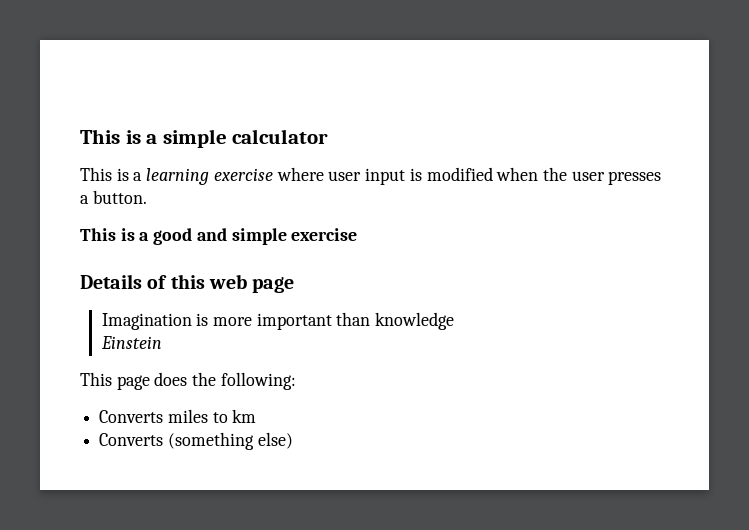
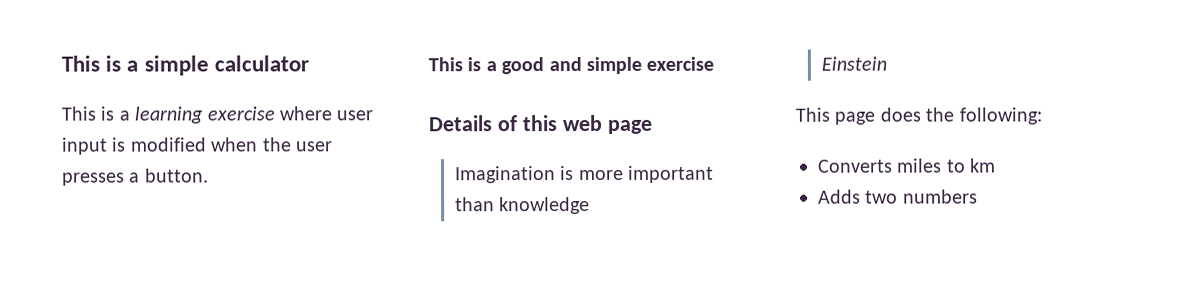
- Converts (something else)
+ Adds two numbers

